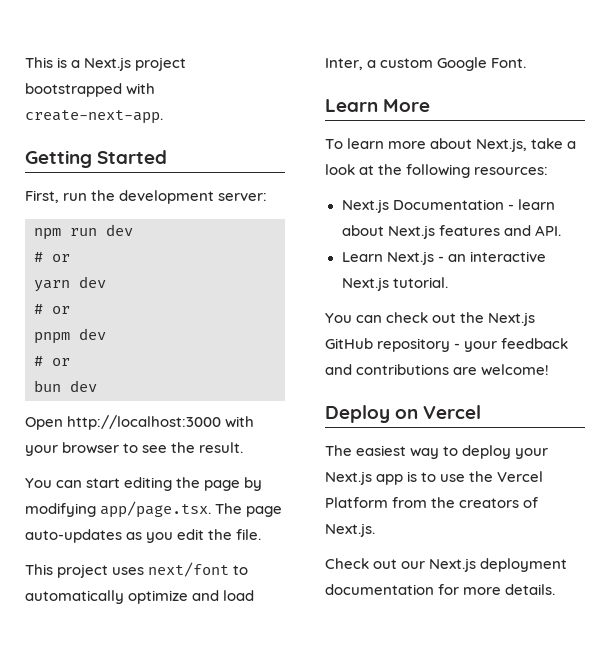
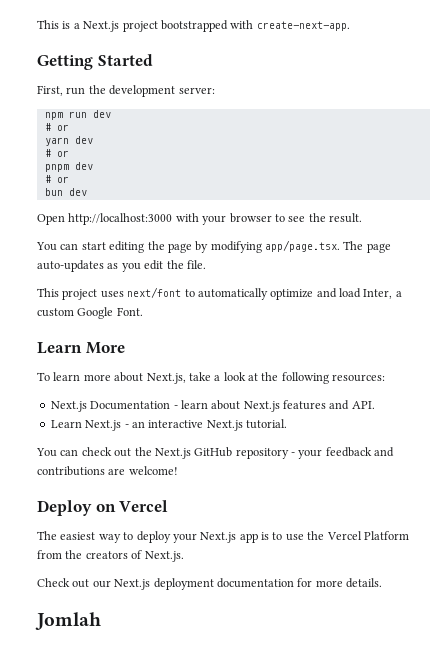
+ Jomlah

